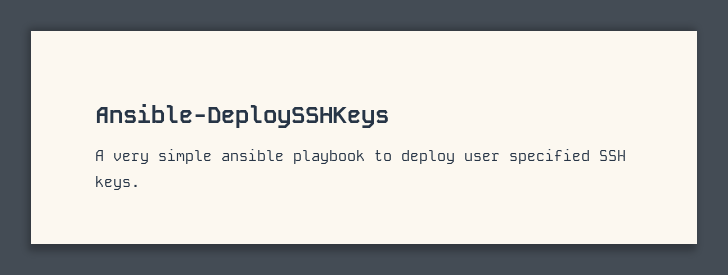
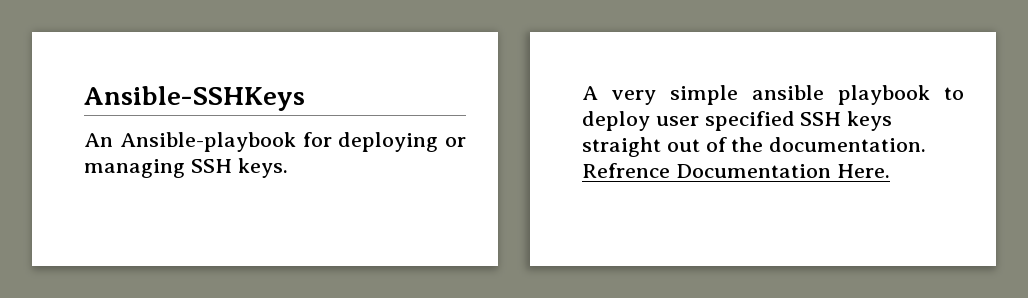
- Ansible-DeploySSHKeys
+ Ansible-SSHKeys
+ An Ansible-playbook for deploying or managing SSH keys.
- A very simple ansible playbook to deploy user specified SSH keys.
+ A very simple ansible playbook to deploy user specified SSH keys straight out of the documentation. Refrence Documentation Here.

